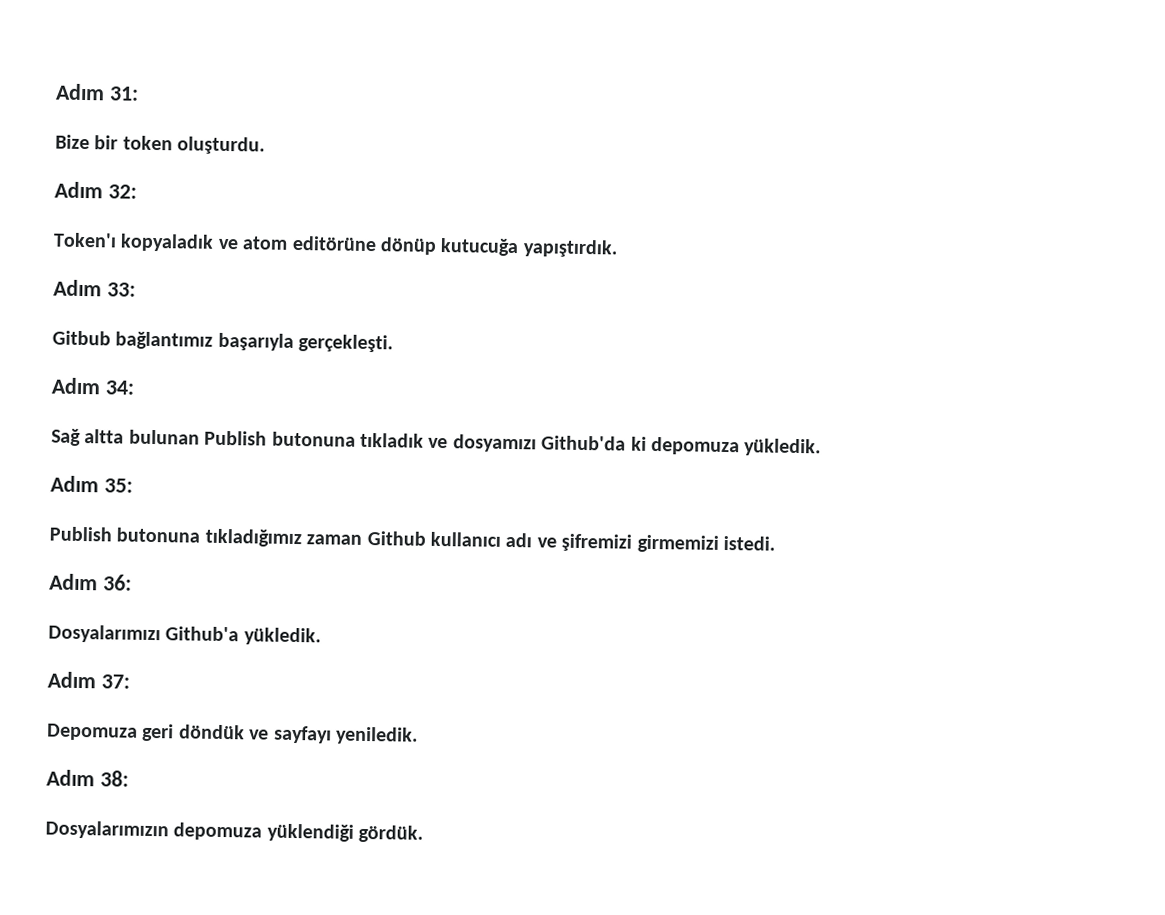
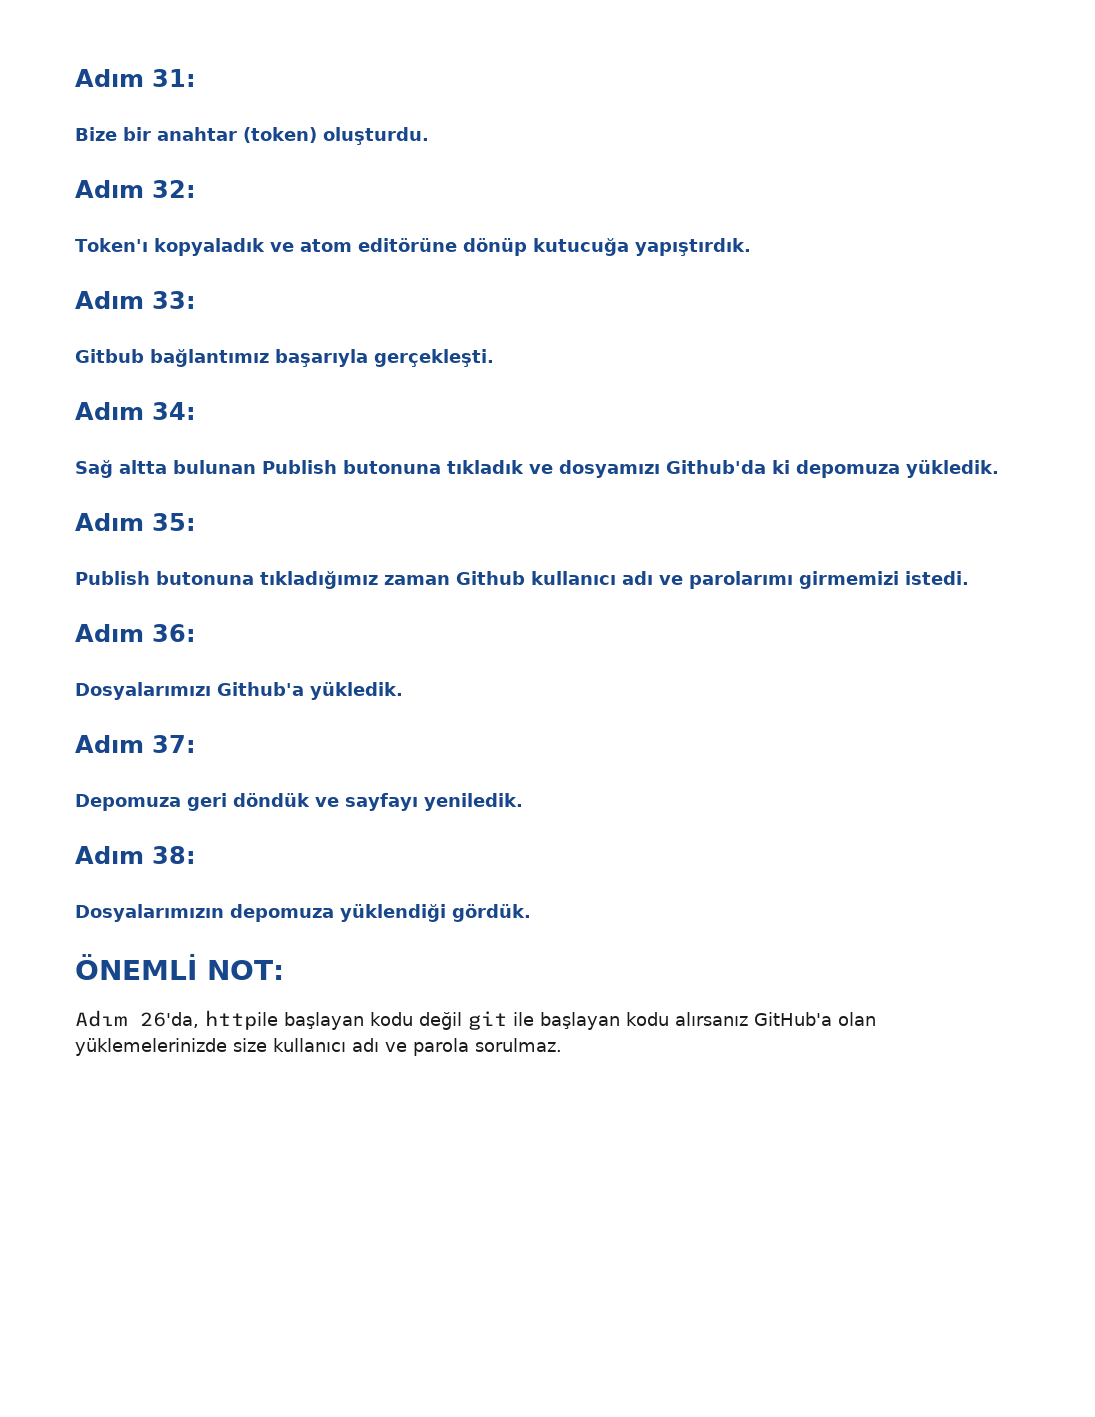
- Bize bir token oluşturdu.
+ Bize bir anahtar (token) oluşturdu.
- Publish butonuna tıkladığımız zaman Github kullanıcı adı ve şifremizi girmemizi istedi.
+ Publish butonuna tıkladığımız zaman Github kullanıcı adı ve parolarımı girmemizi istedi.
+ ÖNEMLİ NOT:
+ Adım 26'da, httpile başlayan kodu değil git ile başlayan kodu alırsanız GitHub'a olan yüklemelerinizde size kullanıcı adı ve parola sorulmaz.

